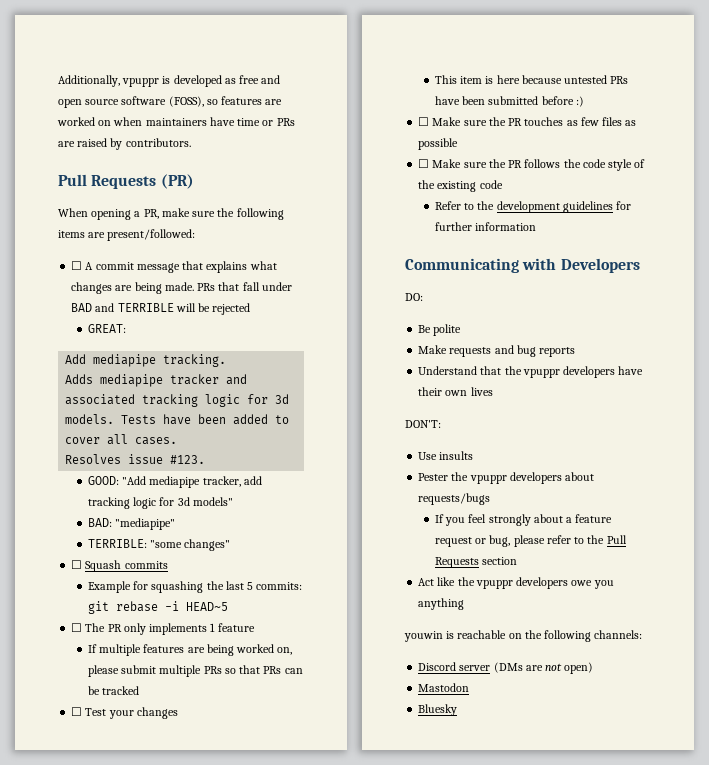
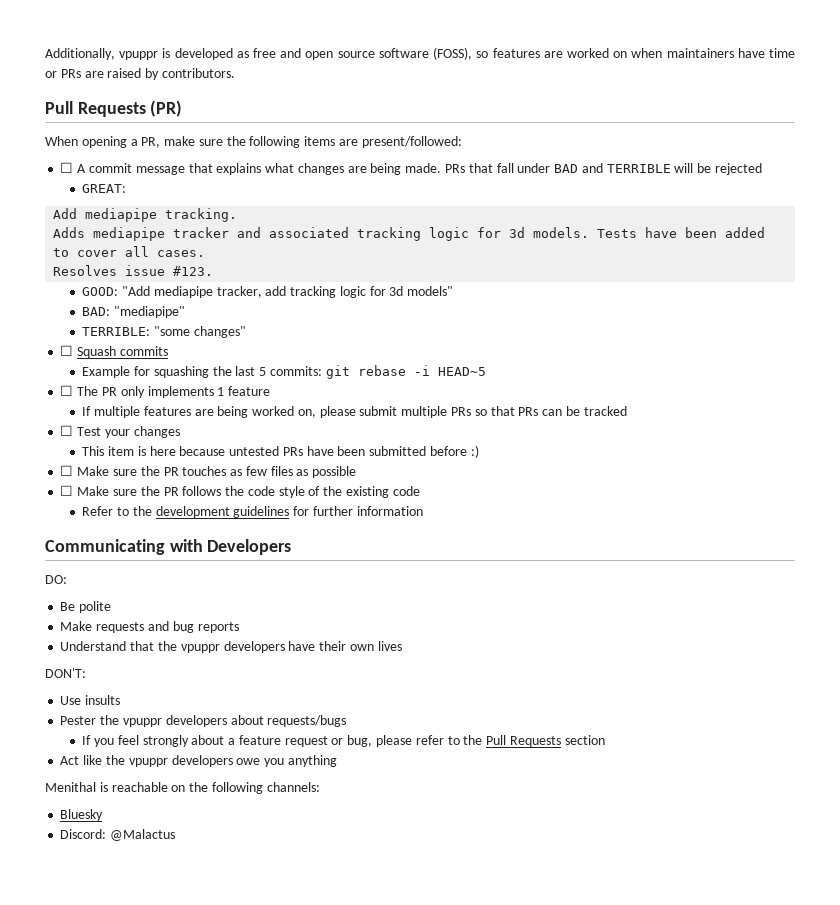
- youwin is reachable on the following channels:
+ Menithal is reachable on the following channels:
- Discord server (DMs are not open)
- Mastodon
  Bluesky
+ Discord: @Malactus

